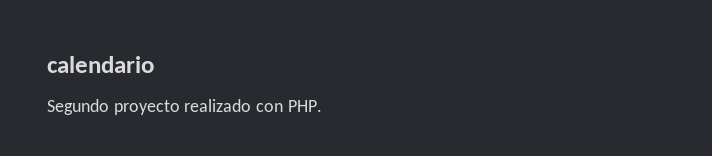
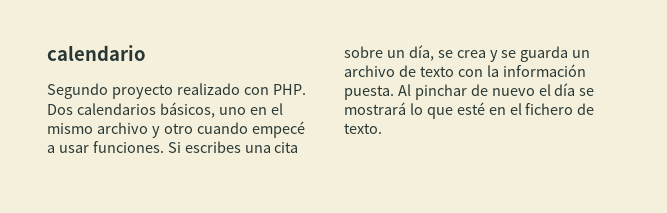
- Segundo proyecto realizado con PHP.
+ Segundo proyecto realizado con PHP. Dos calendarios básicos, uno en el mismo archivo y otro cuando empecé a usar funciones. Si escribes una cita sobre un día, se crea y se guarda un archivo de texto con la información puesta. Al pinchar de nuevo el día se mostrará lo que esté en el fichero de texto.

